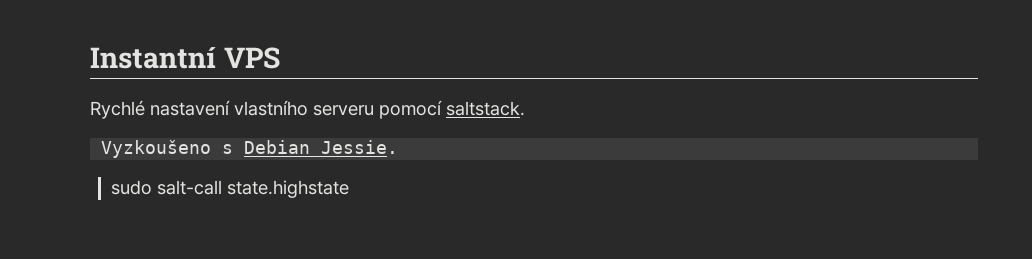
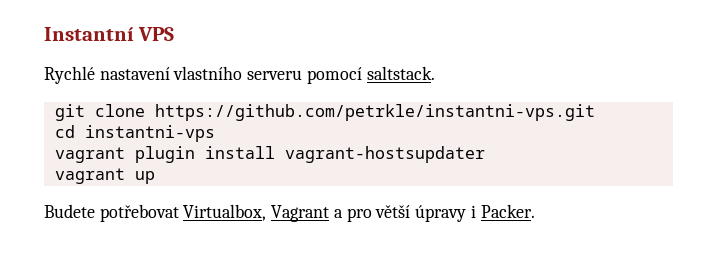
- Vyzkoušeno s Debian Jessie.
- sudo salt-call state.highstate
+ git clone https://github.com/petrkle/instantni-vps.git
+ cd instantni-vps
+ vagrant plugin install vagrant-hostsupdater
+ vagrant up
+ Budete potřebovat Virtualbox, Vagrant a pro větší úpravy i Packer.

